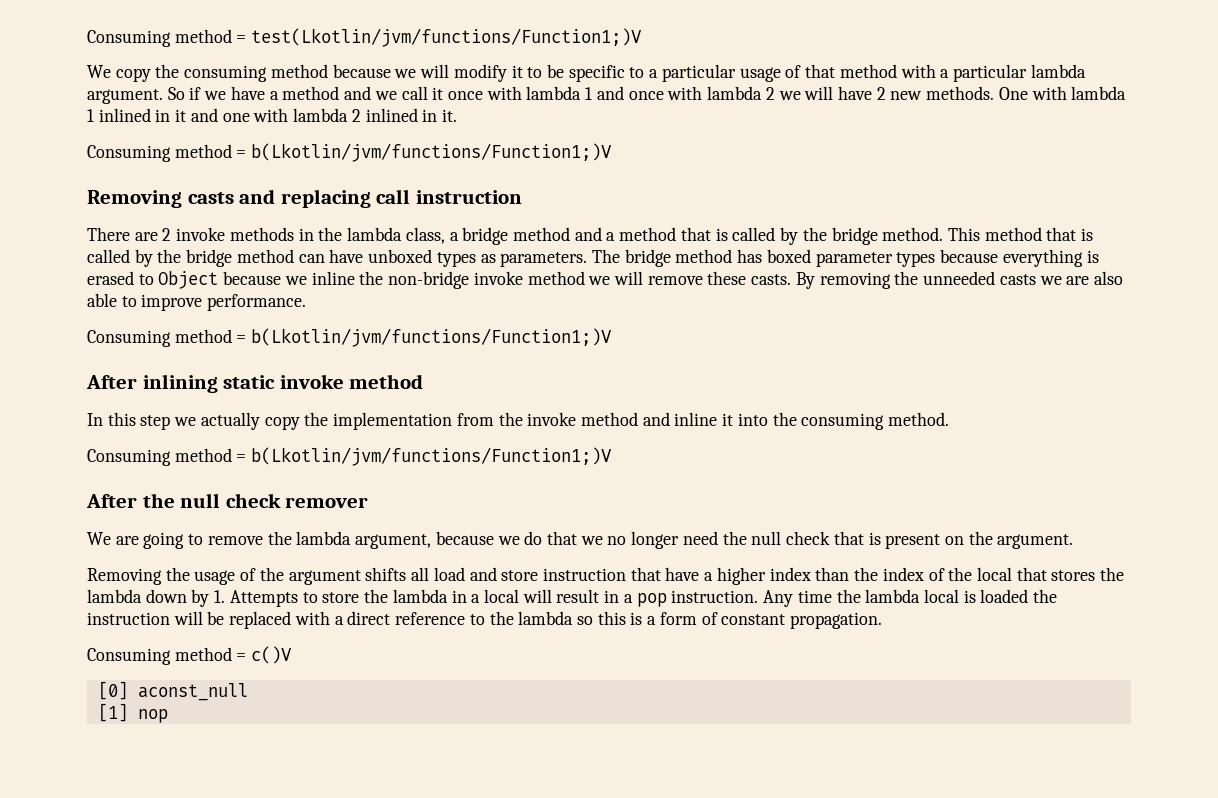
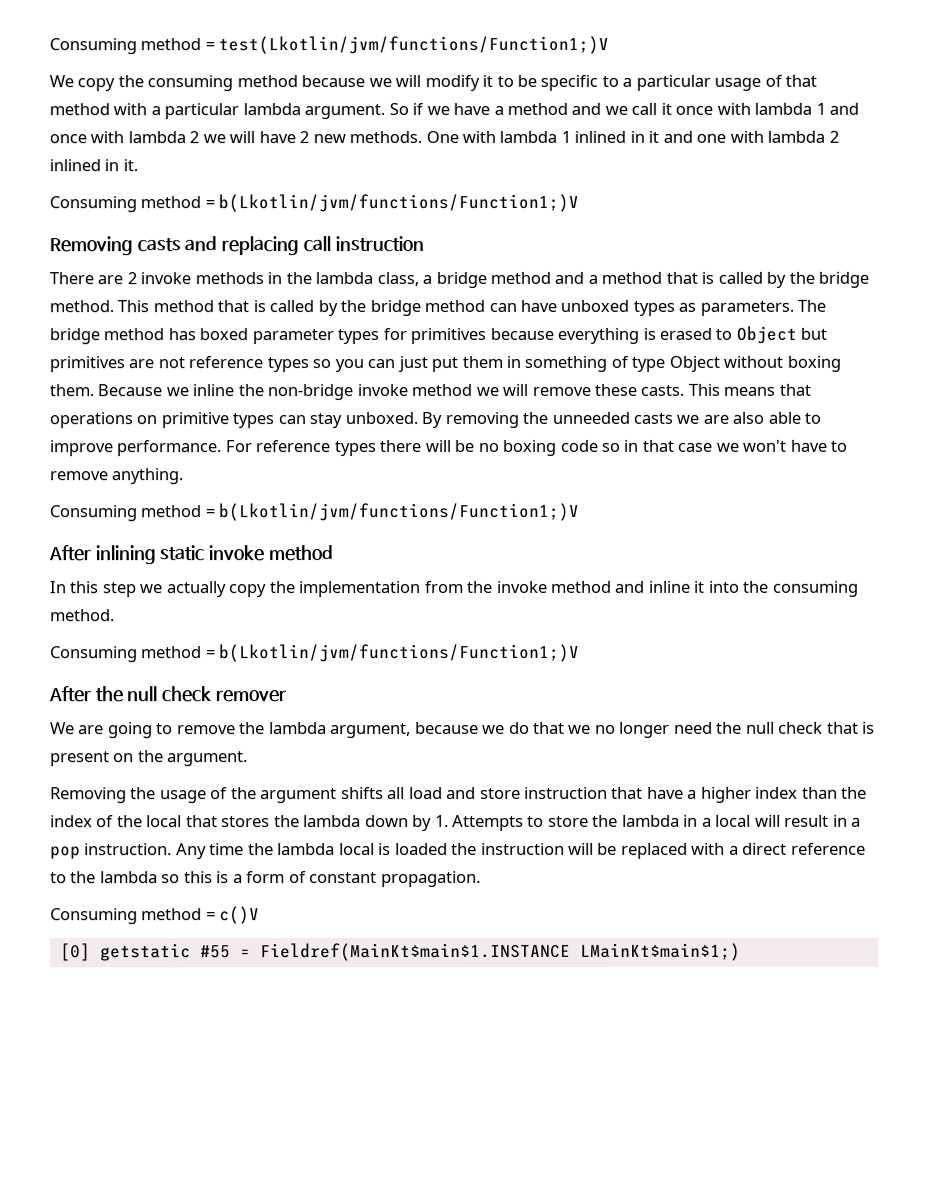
- The bridge method has boxed parameter types because everything is erased to Object because we inline the non-bridge invoke method we will remove these casts.
+ The bridge method has boxed parameter types for primitives because everything is erased to Object but primitives are not reference types so you can just put them in something of type Object without boxing them. Because we inline the non-bridge invoke method we will remove these casts.
+ This means that operations on primitive types can stay unboxed.
+ For reference types there will be no boxing code so in that case we won't have to remove anything.
- [0] aconst_null
- [1] nop
+ [0] getstatic #55 = Fieldref(MainKt$main$1.INSTANCE LMainKt$main$1;)

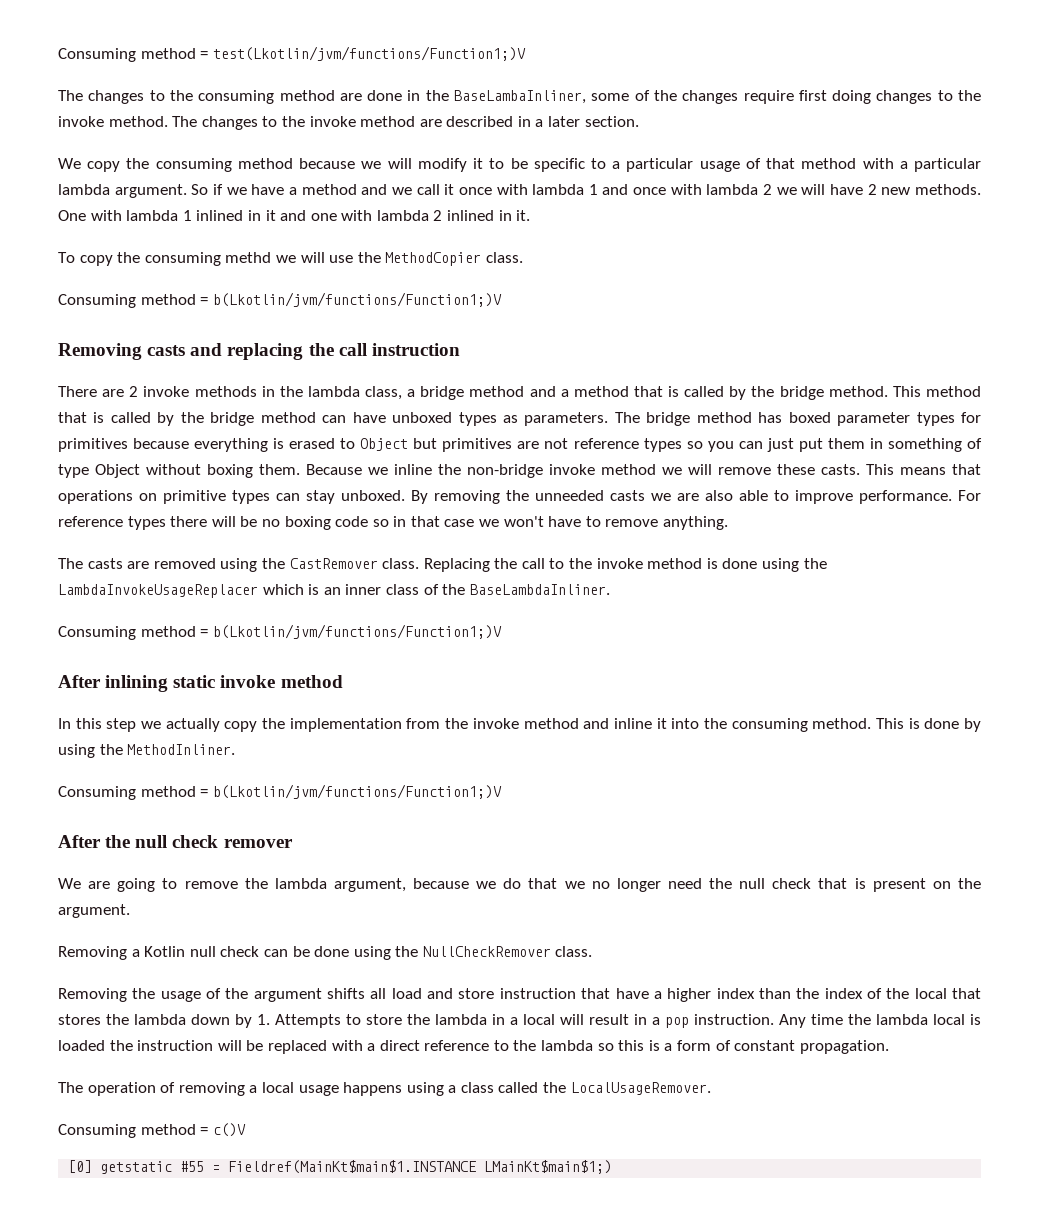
+ The changes to the consuming method are done in the BaseLambaInliner, some of the changes require first doing changes to the invoke method. The changes to the invoke method are described in a later section.
+ To copy the consuming methd we will use the MethodCopier class.
- Removing casts and replacing call instruction
+ Removing casts and replacing the call instruction
+ The casts are removed using the CastRemover class. Replacing the call to the invoke method is done using the LambdaInvokeUsageReplacer which is an inner class of the BaseLambdaInliner.
+ This is done by using the MethodInliner.
+ Removing a Kotlin null check can be done using the NullCheckRemover class.
+ The operation of removing a local usage happens using a class called the LocalUsageRemover.

